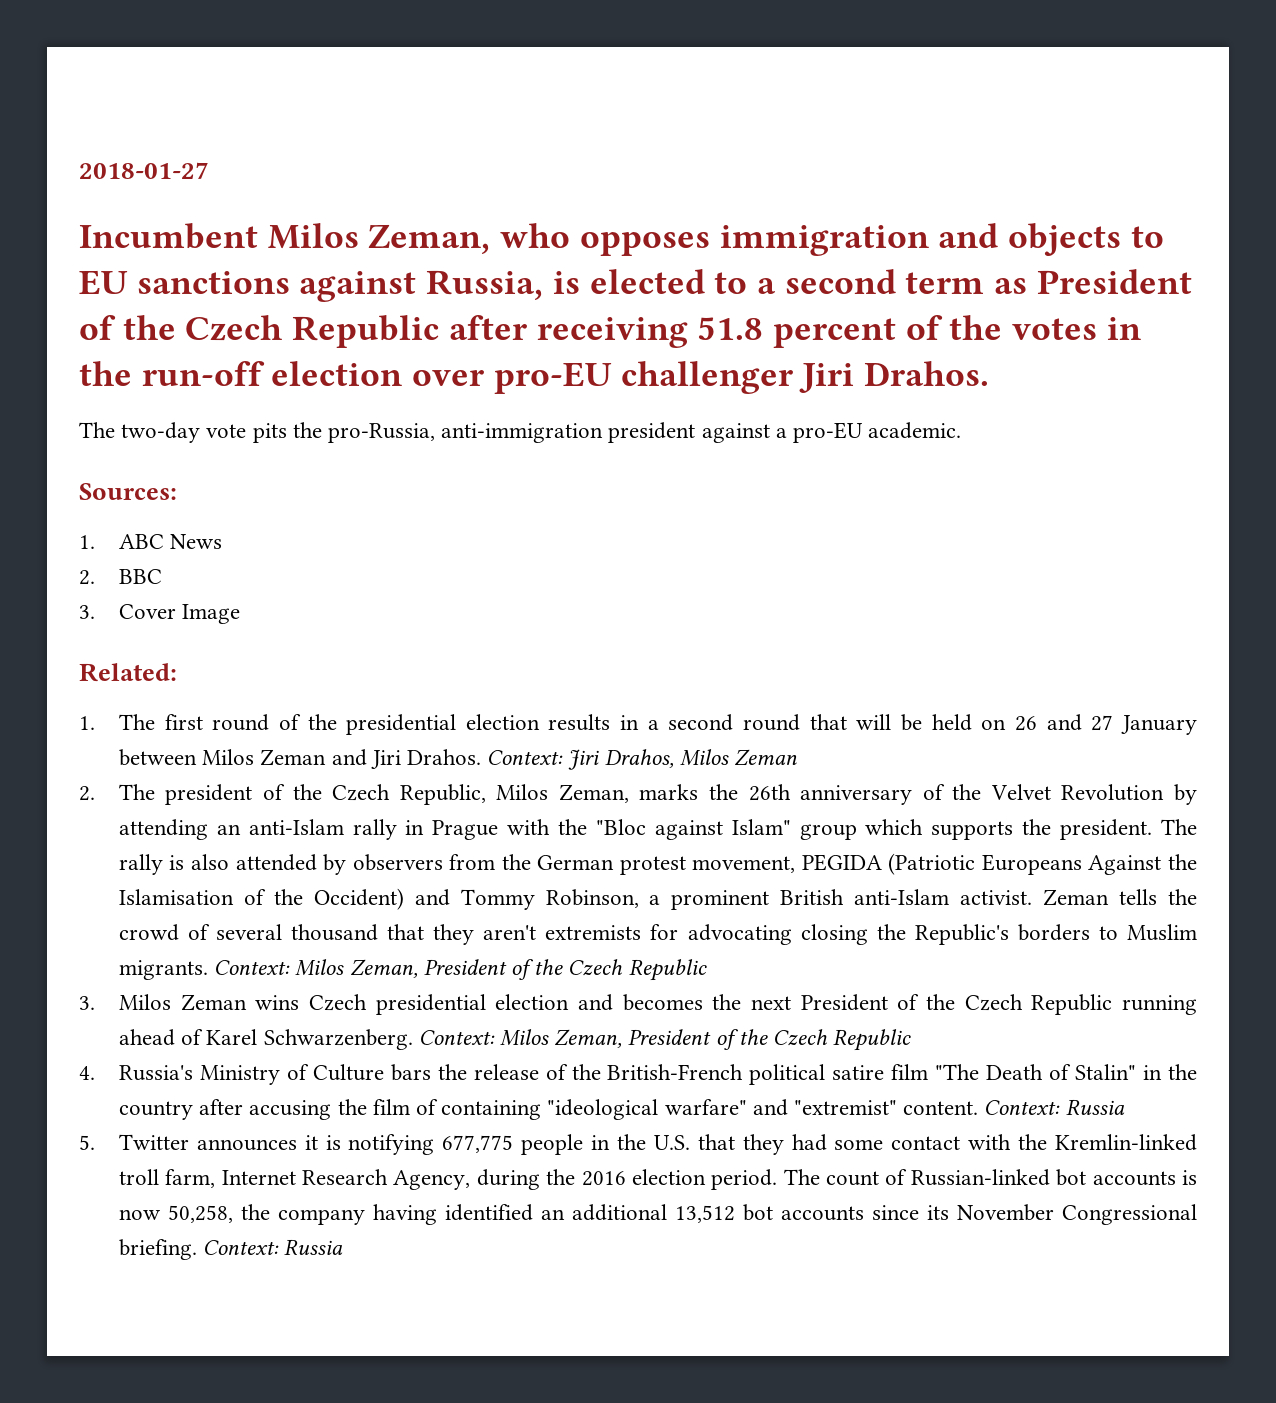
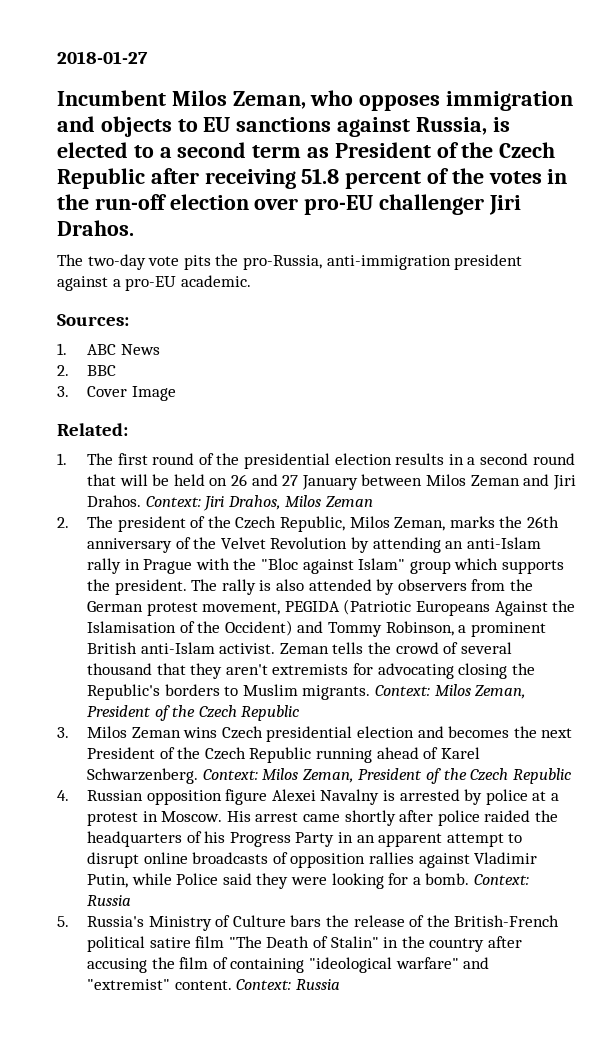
- 4. Russia's Ministry of Culture bars the release of the British-French political satire film "The Death of Stalin" in the country after accusing the film of containing "ideological warfare" and "extremist" content.
+ 4. Russian opposition figure Alexei Navalny is arrested by police at a protest in Moscow. His arrest came shortly after police raided the headquarters of his Progress Party in an apparent attempt to disrupt online broadcasts of opposition rallies against Vladimir Putin, while Police said they were looking for a bomb. Context: Russia
+ 5. Russia's Ministry of Culture bars the release of the British-French political satire film "The Death of Stalin" in the country after accusing the film of containing "ideological warfare" and "extremist" content.
- 5. Twitter announces it is notifying 677,775 people in the U.S. that they had some contact with the Kremlin-linked troll farm, Internet Research Agency, during the 2016 election period. The count of Russian-linked bot accounts is now 50,258, the company having identified an additional 13,512 bot accounts since its November Congressional briefing. Context: Russia

